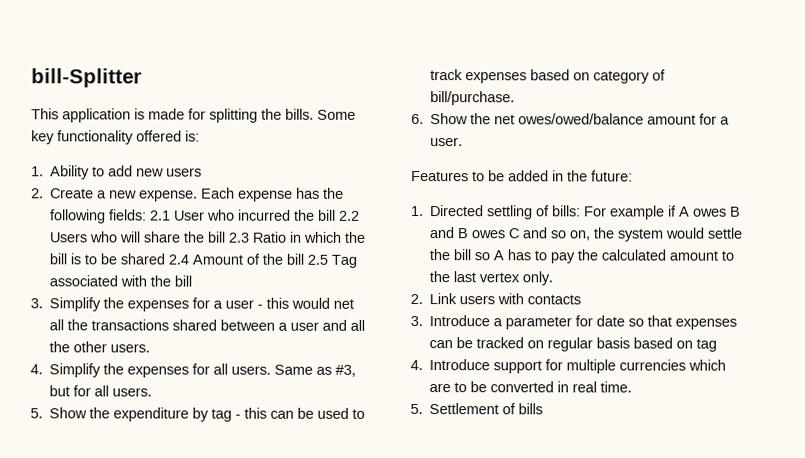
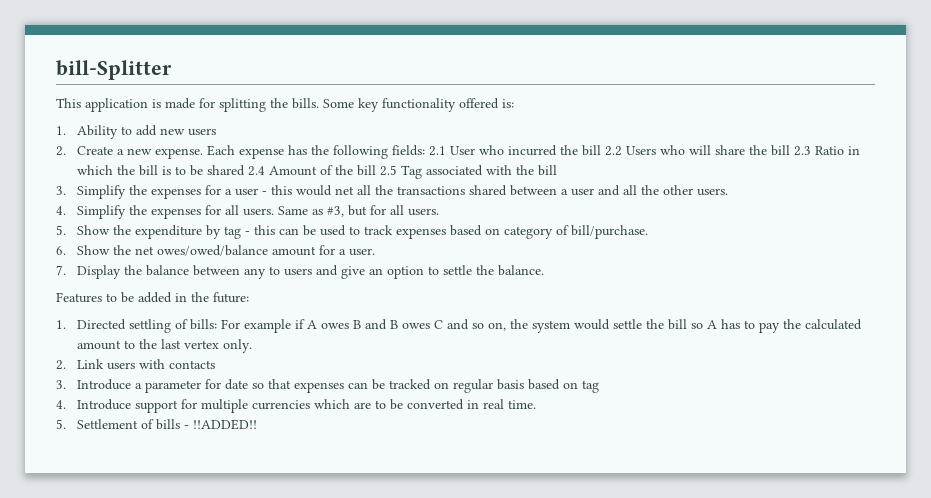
+ 7. Display the balance between any to users and give an option to settle the balance.
- 5. Settlement of bills
+ 5. Settlement of bills - !!ADDED!!

